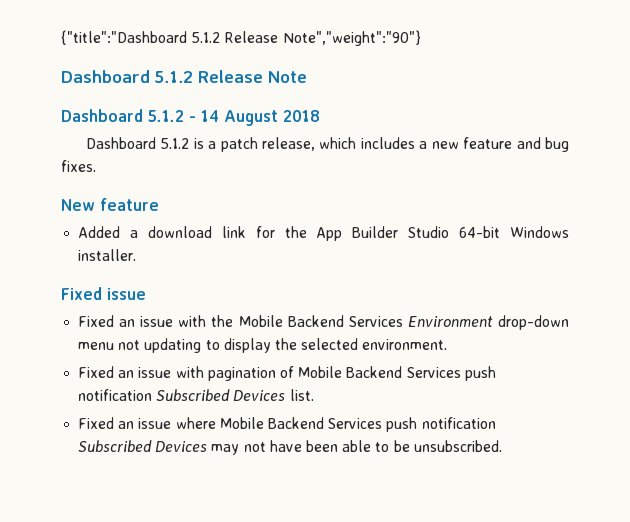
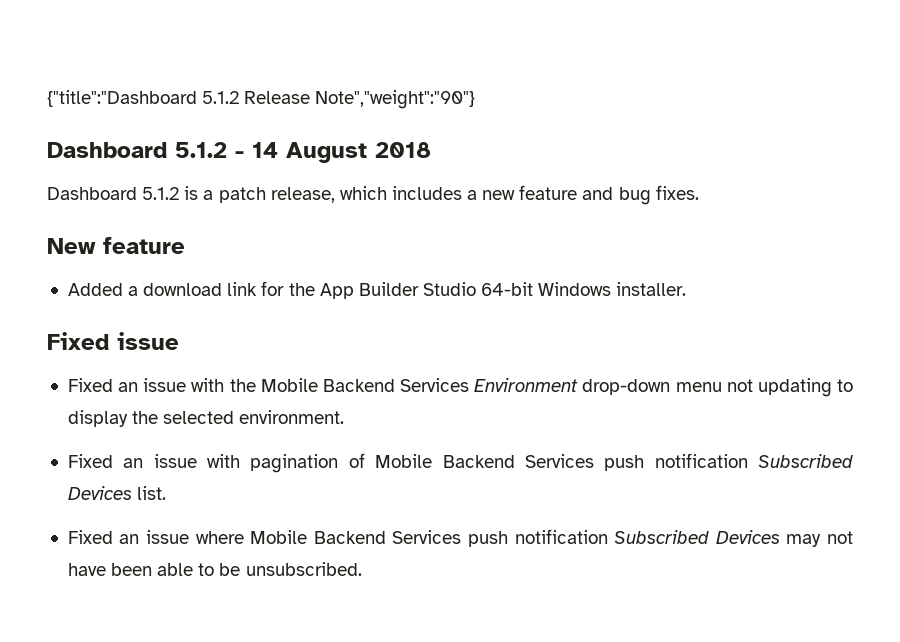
- Dashboard 5.1.2 Release Note

